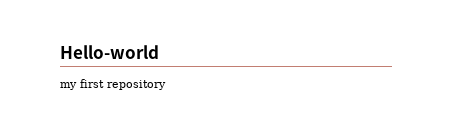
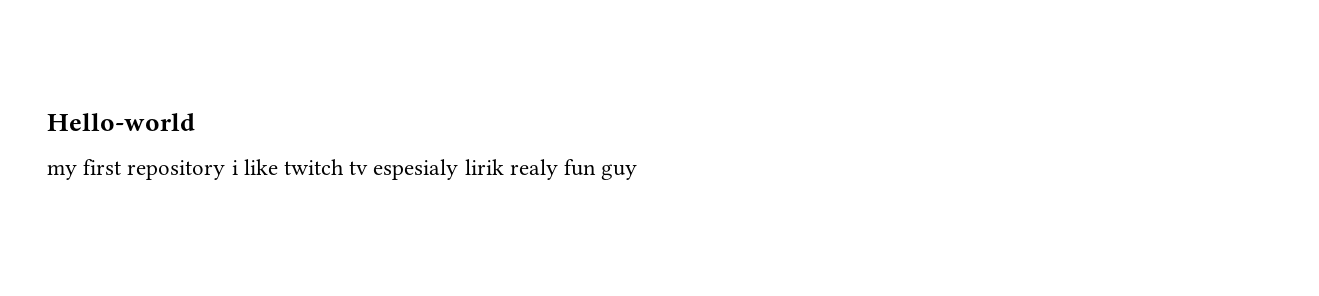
- my first repository
+ my first repository i like twitch tv espesialy lirik realy fun guy

